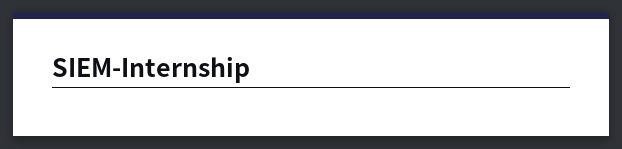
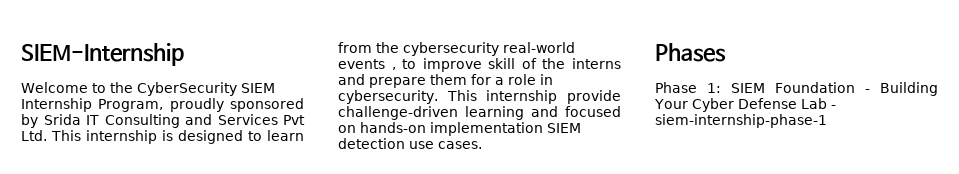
+ Welcome to the CyberSecurity SIEM Internship Program, proudly sponsored by Srida IT Consulting and Services Pvt Ltd. This internship is designed to learn from the cybersecurity real-world events , to improve skill of the interns and prepare them for a role in cybersecurity. This internship provide challenge-driven learning and focused on hands-on implementation SIEM detection use cases.
+ Phases
+ Phase 1: SIEM Foundation - Building Your Cyber Defense Lab - siem-internship-phase-1

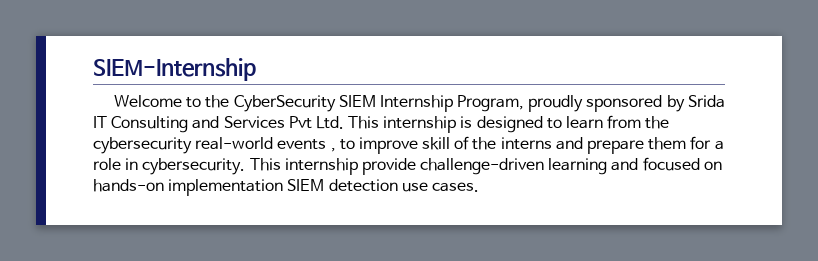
- Phases
- Phase 1: SIEM Foundation - Building Your Cyber Defense Lab - siem-internship-phase-1

